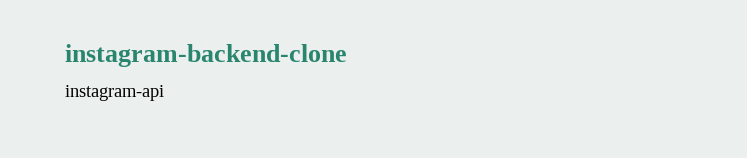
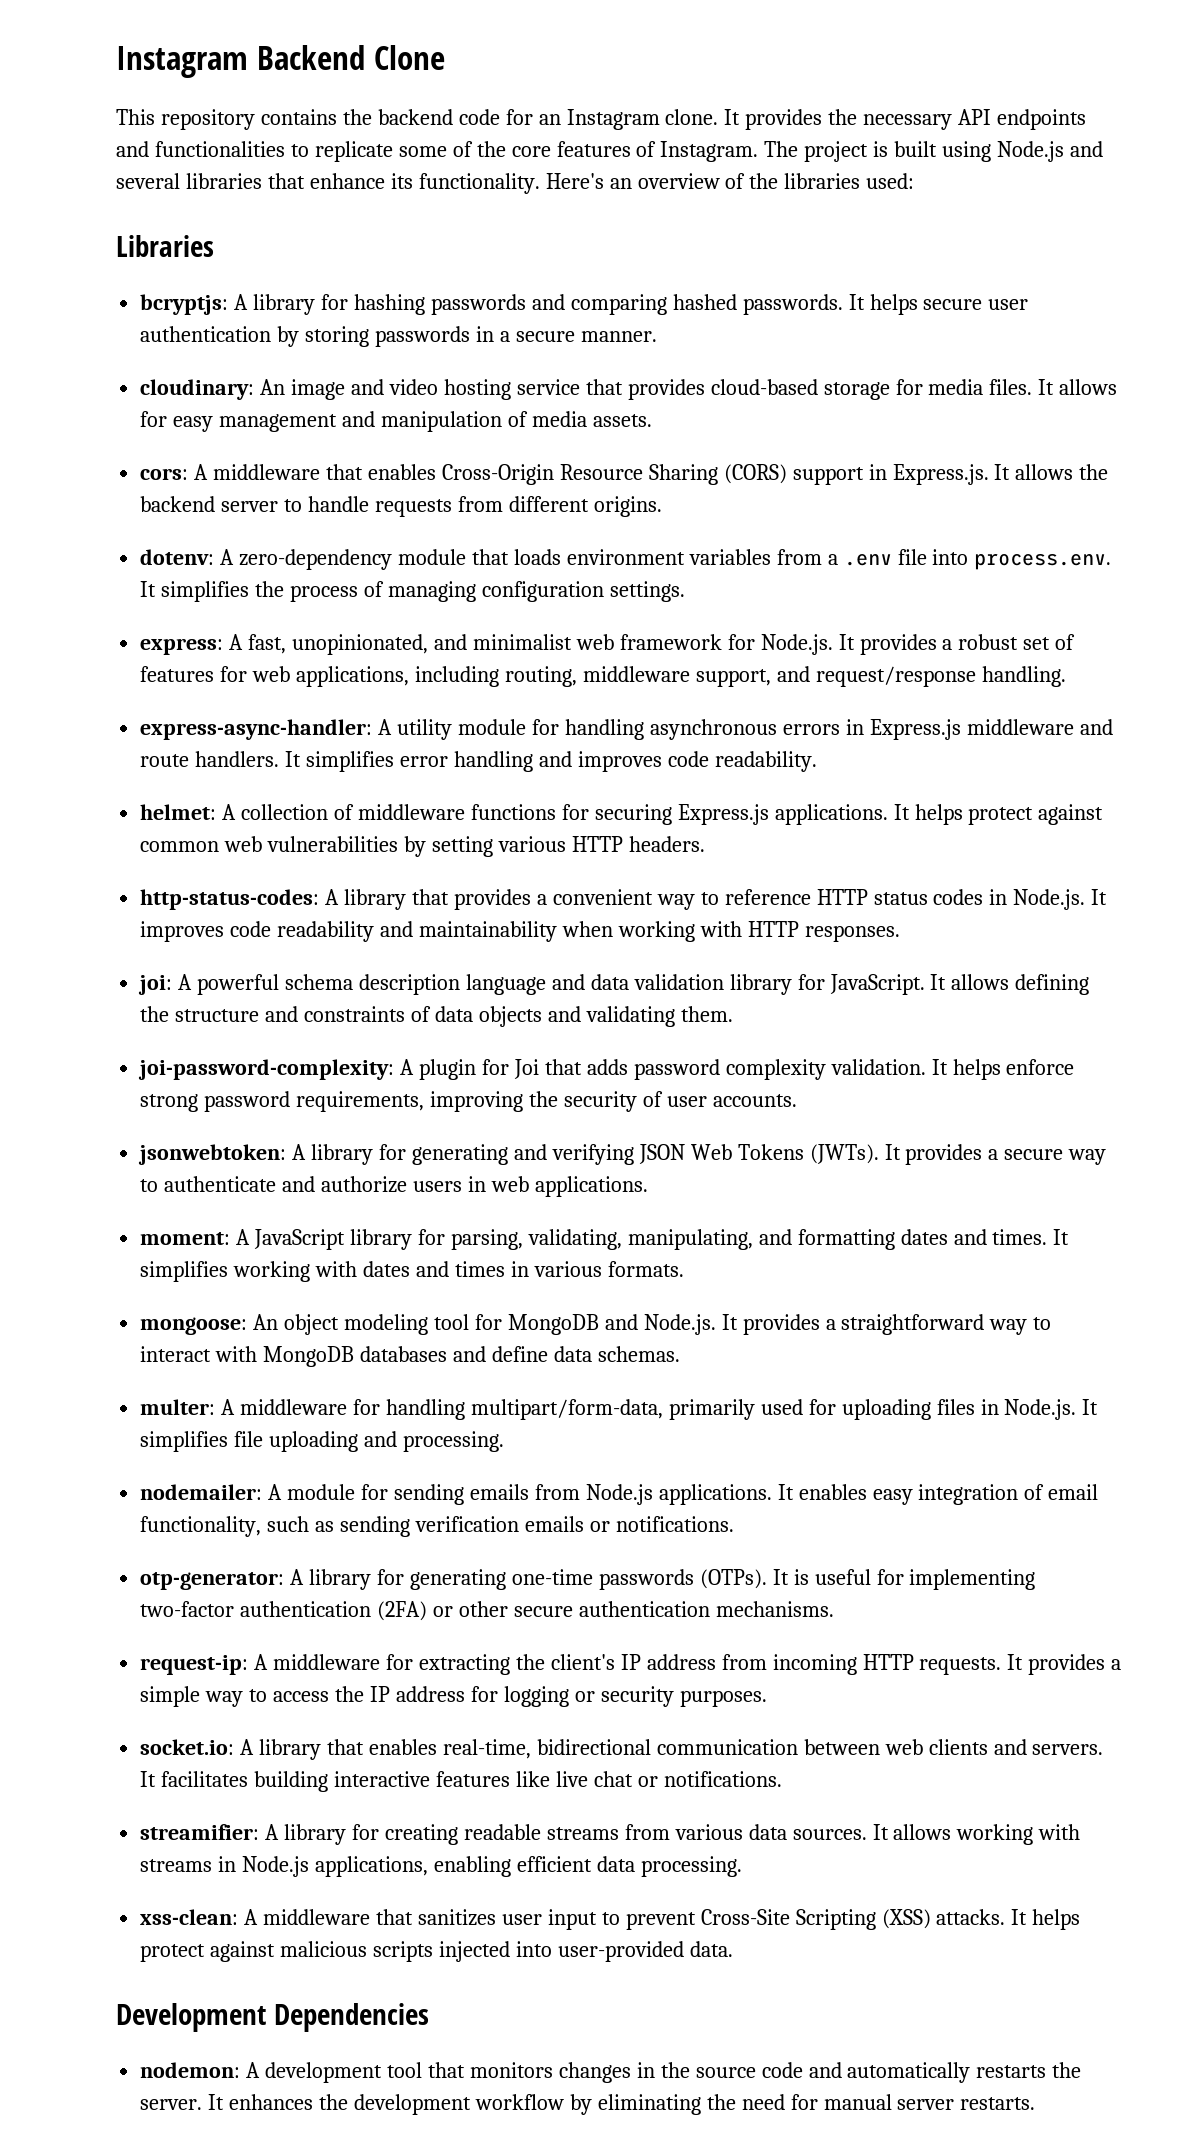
- instagram-backend-clone
- instagram-api
+ Instagram Backend Clone
+ This repository contains the backend code for an Instagram clone. It provides the necessary API endpoints and functionalities to replicate some of the core features of Instagram. The project is built using Node.js and several libraries that enhance its functionality. Here's an overview of the libraries used:
+ Libraries
+ bcryptjs: A library for hashing passwords and comparing hashed passwords. It helps secure user authentication by storing passwords in a secure manner.
+ cloudinary: An image and video hosting service that provides cloud-based storage for media files. It allows for easy management and manipulation of media assets.
+ cors: A middleware that enables Cross-Origin Resource Sharing (CORS) support in Express.js. It allows the backend server to handle requests from different origins.
+ dotenv: A zero-dependency module that loads environment variables from a .env file into process.env. It simplifies the process of managing configuration settings.
+ express: A fast, unopinionated, and minimalist web framework for Node.js. It provides a robust set of features for web applications, including routing, middleware support, and request/response handling.
+ express-async-handler: A utility module for handling asynchronous errors in Express.js middleware and route handlers. It simplifies error handling and improves code readability.
+ helmet: A collection of middleware functions for securing Express.js applications. It helps protect against common web vulnerabilities by setting various HTTP headers.
+ http-status-codes: A library that provides a convenient way to reference HTTP status codes in Node.js. It improves code readability and maintainability when working with HTTP responses.
+ joi: A powerful schema description language and data validation library for JavaScript. It allows defining the structure and constraints of data objects and validating them.
+ joi-password-complexity: A plugin for Joi that adds password complexity validation. It helps enforce strong password requirements, improving the security of user accounts.
+ jsonwebtoken: A library for generating and verifying JSON Web Tokens (JWTs). It provides a secure way to authenticate and authorize users in web applications.
+ moment: A JavaScript library for parsing, validating, manipulating, and formatting dates and times. It simplifies working with dates and times in various formats.
+ mongoose: An object modeling tool for MongoDB and Node.js. It provides a straightforward way to interact with MongoDB databases and define data schemas.
+ multer: A middleware for handling multipart/form-data, primarily used for uploading files in Node.js. It simplifies file uploading and processing.
+ nodemailer: A module for sending emails from Node.js applications. It enables easy integration of email functionality, such as sending verification emails or notifications.
+ otp-generator: A library for generating one-time passwords (OTPs). It is useful for implementing two-factor authentication (2FA) or other secure authentication mechanisms.
+ request-ip: A middleware for extracting the client's IP address from incoming HTTP requests. It provides a simple way to access the IP address for logging or security purposes.
+ socket.io: A library that enables real-time, bidirectional communication between web clients and servers. It facilitates building interactive features like live chat or notifications.
+ streamifier: A library for creating readable streams from various data sources. It allows working with streams in Node.js applications, enabling efficient data processing.
+ xss-clean: A middleware that sanitizes user input to prevent Cross-Site Scripting (XSS) attacks. It helps protect against malicious scripts injected into user-provided data.
+ Development Dependencies
+ nodemon: A development tool that monitors changes in the source code and automatically restarts the server. It enhances the development workflow by eliminating the need for manual server restarts.

